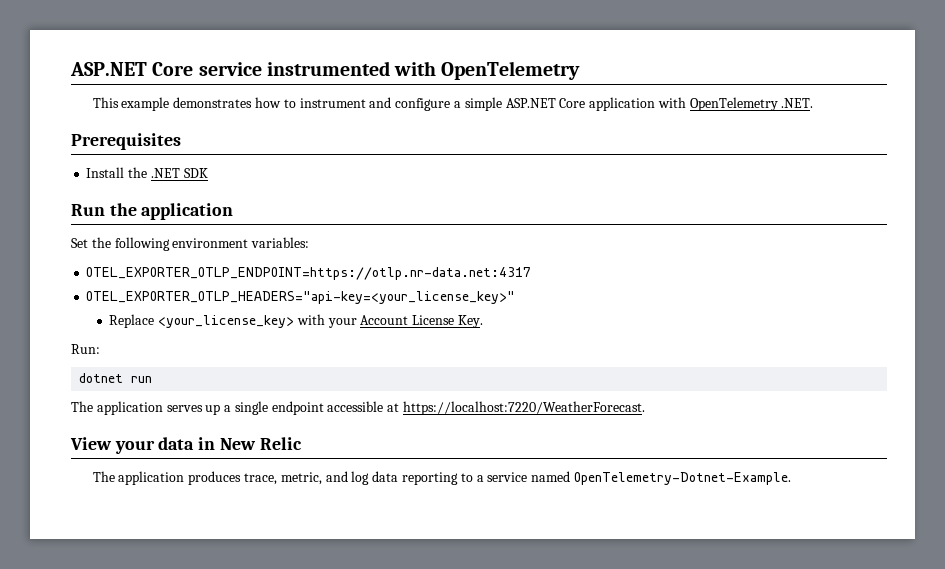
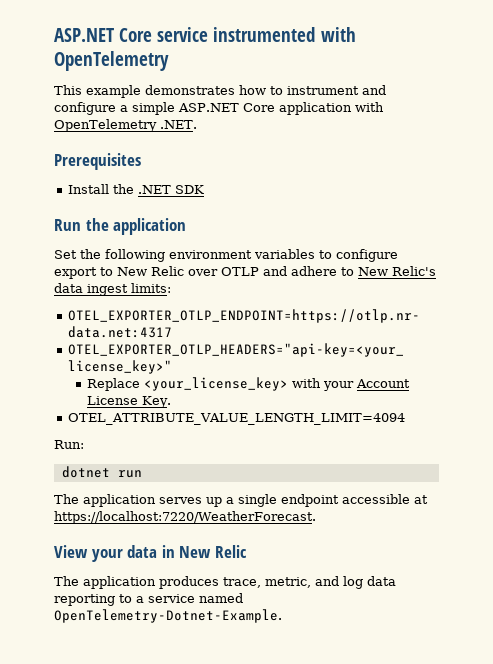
- Set the following environment variables:
+ Set the following environment variables to configure export to New Relic over OTLP and adhere to New Relic's data ingest limits:
+ OTEL_ATTRIBUTE_VALUE_LENGTH_LIMIT=4094

